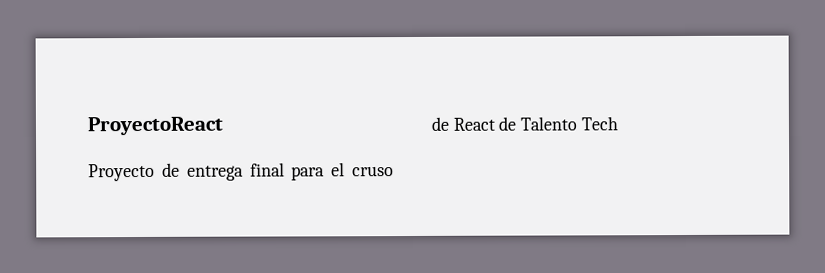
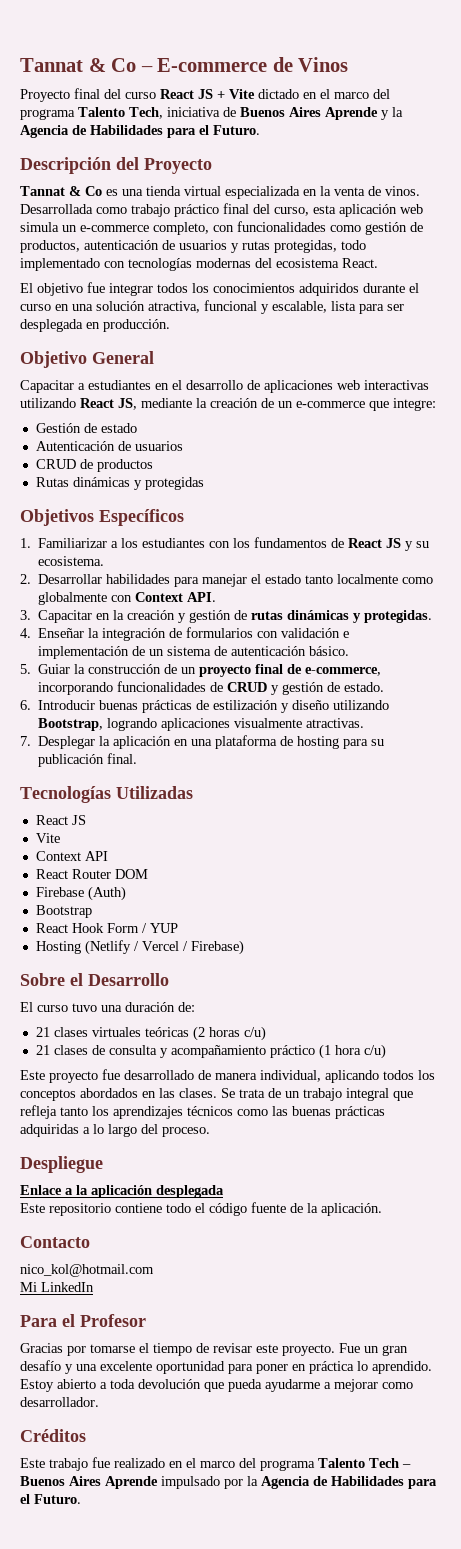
- ProyectoReact
- Proyecto de entrega final para el cruso de React de Talento Tech
+ Tannat & Co – E-commerce de Vinos
+ Proyecto final del curso React JS + Vite dictado en el marco del programa Talento Tech, iniciativa de Buenos Aires Aprende y la Agencia de Habilidades para el Futuro.
+ Descripción del Proyecto
+ Tannat & Co es una tienda virtual especializada en la venta de vinos. Desarrollada como trabajo práctico final del curso, esta aplicación web simula un e-commerce completo, con funcionalidades como gestión de productos, autenticación de usuarios y rutas protegidas, todo implementado con tecnologías modernas del ecosistema React.
+ El objetivo fue integrar todos los conocimientos adquiridos durante el curso en una solución atractiva, funcional y escalable, lista para ser desplegada en producción.
+ Objetivo General
+ Capacitar a estudiantes en el desarrollo de aplicaciones web interactivas utilizando React JS, mediante la creación de un e-commerce que integre:
+ Gestión de estado
+ Autenticación de usuarios
+ CRUD de productos
+ Rutas dinámicas y protegidas
+ Objetivos Específicos
+ 1. Familiarizar a los estudiantes con los fundamentos de React JS y su ecosistema.
+ 2. Desarrollar habilidades para manejar el estado tanto localmente como globalmente con Context API.
+ 3. Capacitar en la creación y gestión de rutas dinámicas y protegidas.
+ 4. Enseñar la integración de formularios con validación e implementación de un sistema de autenticación básico.
+ 5. Guiar la construcción de un proyecto final de e-commerce, incorporando funcionalidades de CRUD y gestión de estado.
+ 6. Introducir buenas prácticas de estilización y diseño utilizando Bootstrap, logrando aplicaciones visualmente atractivas.
+ 7. Desplegar la aplicación en una plataforma de hosting para su publicación final.
+ Tecnologías Utilizadas
+ React JS
+ Vite
+ Context API
+ React Router DOM
+ Firebase (Auth)
+ Bootstrap
+ React Hook Form / YUP
+ Hosting (Netlify / Vercel / Firebase)
+ Sobre el Desarrollo
+ El curso tuvo una duración de:
+ 21 clases virtuales teóricas (2 horas c/u)
+ 21 clases de consulta y acompañamiento práctico (1 hora c/u)
+ Este proyecto fue desarrollado de manera individual, aplicando todos los conceptos abordados en las clases. Se trata de un trabajo integral que refleja tanto los aprendizajes técnicos como las buenas prácticas adquiridas a lo largo del proceso.
+ Despliegue
+ Enlace a la aplicación desplegada
+ Este repositorio contiene todo el código fuente de la aplicación.
+ Contacto
+ nico_kol@hotmail.com
+ Mi LinkedIn
+ Para el Profesor
+ Gracias por tomarse el tiempo de revisar este proyecto. Fue un gran desafío y una excelente oportunidad para poner en práctica lo aprendido. Estoy abierto a toda devolución que pueda ayudarme a mejorar como desarrollador.
+ Créditos
+ Este trabajo fue realizado en el marco del programa Talento Tech – Buenos Aires Aprende impulsado por la Agencia de Habilidades para el Futuro.

